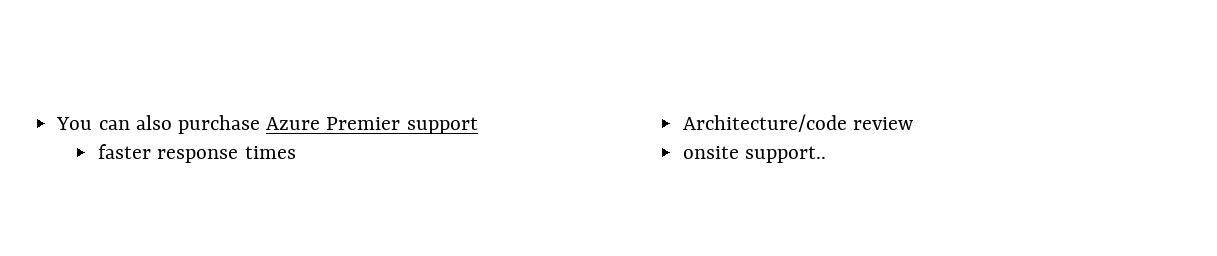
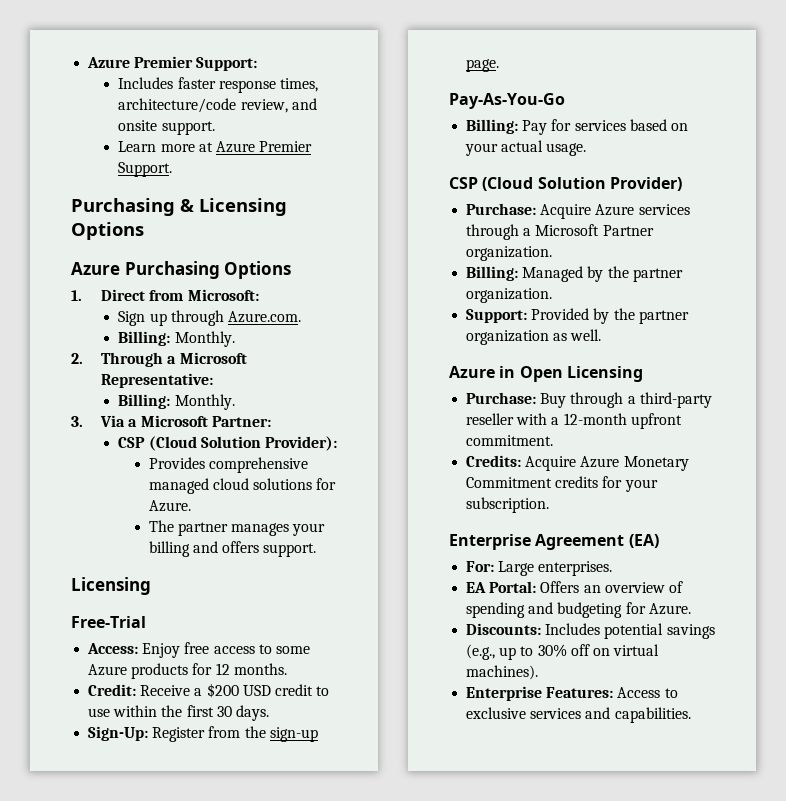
- You can also purchase Azure Premier support
- faster response times
- Architecture/code review
- onsite support..
+ Azure Premier Support:
+ Includes faster response times, architecture/code review, and onsite support.
+ Learn more at Azure Premier Support.
+ Purchasing & Licensing Options
+ Azure Purchasing Options
+ 1. Direct from Microsoft:
+ Sign up through Azure.com.
+ Billing: Monthly.
+ 2. Through a Microsoft Representative:
+ Billing: Monthly.
+ 3. Via a Microsoft Partner:
+ CSP (Cloud Solution Provider):
+ Provides comprehensive managed cloud solutions for Azure.
+ The partner manages your billing and offers support.
+ Licensing
+ Free-Trial
+ Access: Enjoy free access to some Azure products for 12 months.
+ Credit: Receive a $200 USD credit to use within the first 30 days.
+ Sign-Up: Register from the sign-up page.
+ Pay-As-You-Go
+ Billing: Pay for services based on your actual usage.
+ CSP (Cloud Solution Provider)
+ Purchase: Acquire Azure services through a Microsoft Partner organization.
+ Billing: Managed by the partner organization.
+ Support: Provided by the partner organization as well.
+ Azure in Open Licensing
+ Purchase: Buy through a third-party reseller with a 12-month upfront commitment.
+ Credits: Acquire Azure Monetary Commitment credits for your subscription.
+ Enterprise Agreement (EA)
+ For: Large enterprises.
+ EA Portal: Offers an overview of spending and budgeting for Azure.
+ Discounts: Includes potential savings (e.g., up to 30% off on virtual machines).
+ Enterprise Features: Access to exclusive services and capabilities.

